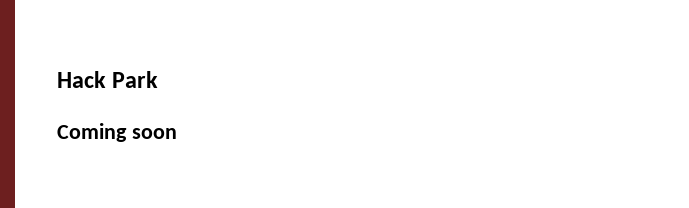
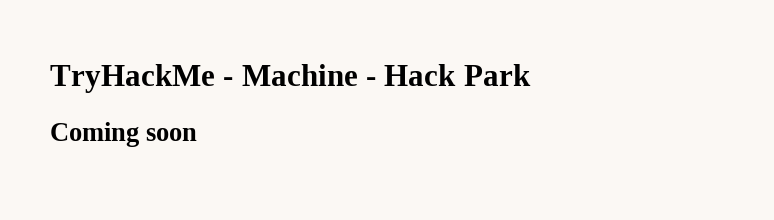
- Hack Park
+ TryHackMe - Machine - Hack Park

